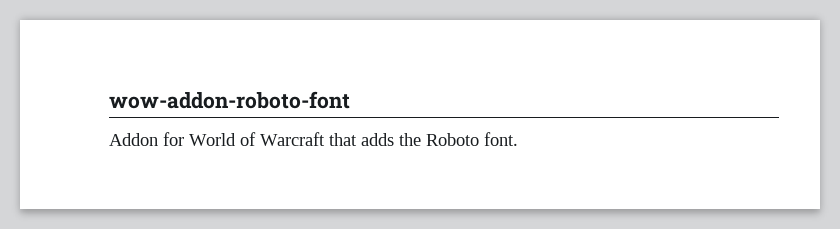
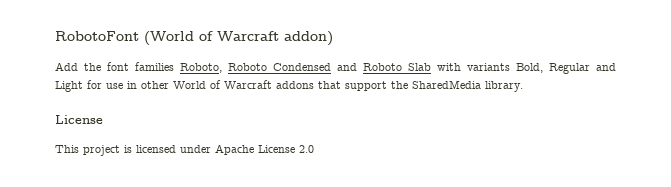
- wow-addon-roboto-font
- Addon for World of Warcraft that adds the Roboto font.
+ RobotoFont (World of Warcraft addon)
+ Add the font families Roboto, Roboto Condensed and Roboto Slab with variants Bold, Regular and Light for use in other World of Warcraft addons that support the SharedMedia library.
+ License
+ This project is licensed under Apache License 2.0

